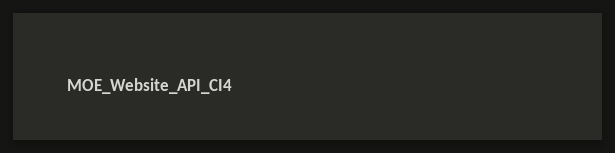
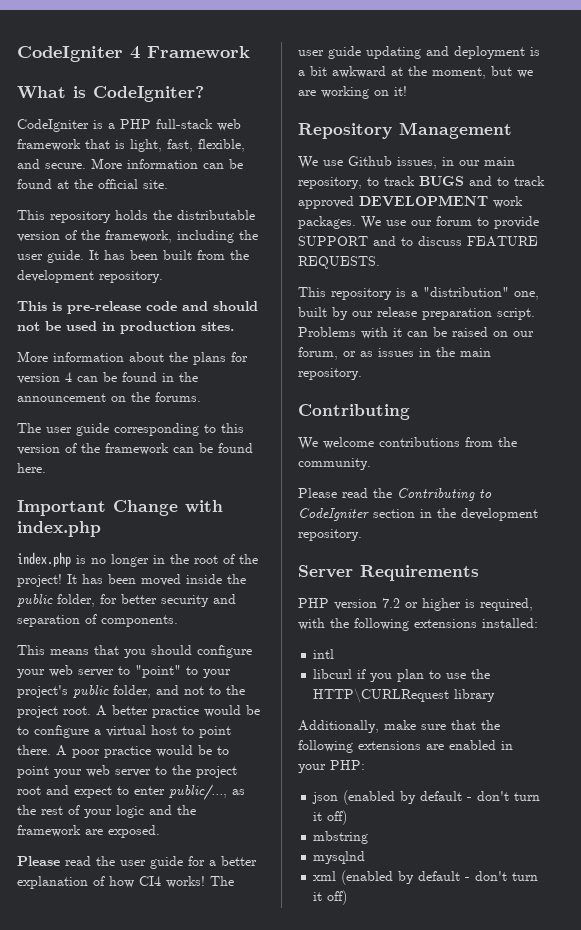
- MOE_Website_API_CI4
+ CodeIgniter 4 Framework
+ What is CodeIgniter?
+ CodeIgniter is a PHP full-stack web framework that is light, fast, flexible, and secure. More information can be found at the official site.
+ This repository holds the distributable version of the framework, including the user guide. It has been built from the development repository.
+ This is pre-release code and should not be used in production sites.
+ More information about the plans for version 4 can be found in the announcement on the forums.
+ The user guide corresponding to this version of the framework can be found here.
+ Important Change with index.php
+ index.php is no longer in the root of the project! It has been moved inside the public folder, for better security and separation of components.
+ This means that you should configure your web server to "point" to your project's public folder, and not to the project root. A better practice would be to configure a virtual host to point there. A poor practice would be to point your web server to the project root and expect to enter public/..., as the rest of your logic and the framework are exposed.
+ Please read the user guide for a better explanation of how CI4 works! The user guide updating and deployment is a bit awkward at the moment, but we are working on it!
+ Repository Management
+ We use Github issues, in our main repository, to track BUGS and to track approved DEVELOPMENT work packages. We use our forum to provide SUPPORT and to discuss FEATURE REQUESTS.
+ This repository is a "distribution" one, built by our release preparation script. Problems with it can be raised on our forum, or as issues in the main repository.
+ Contributing
+ We welcome contributions from the community.
+ Please read the Contributing to CodeIgniter section in the development repository.
+ Server Requirements
+ PHP version 7.2 or higher is required, with the following extensions installed:
+ intl
+ libcurl if you plan to use the HTTP\CURLRequest library
+ Additionally, make sure that the following extensions are enabled in your PHP:
+ json (enabled by default - don't turn it off)
+ mbstring
+ mysqlnd
+ xml (enabled by default - don't turn it off)

